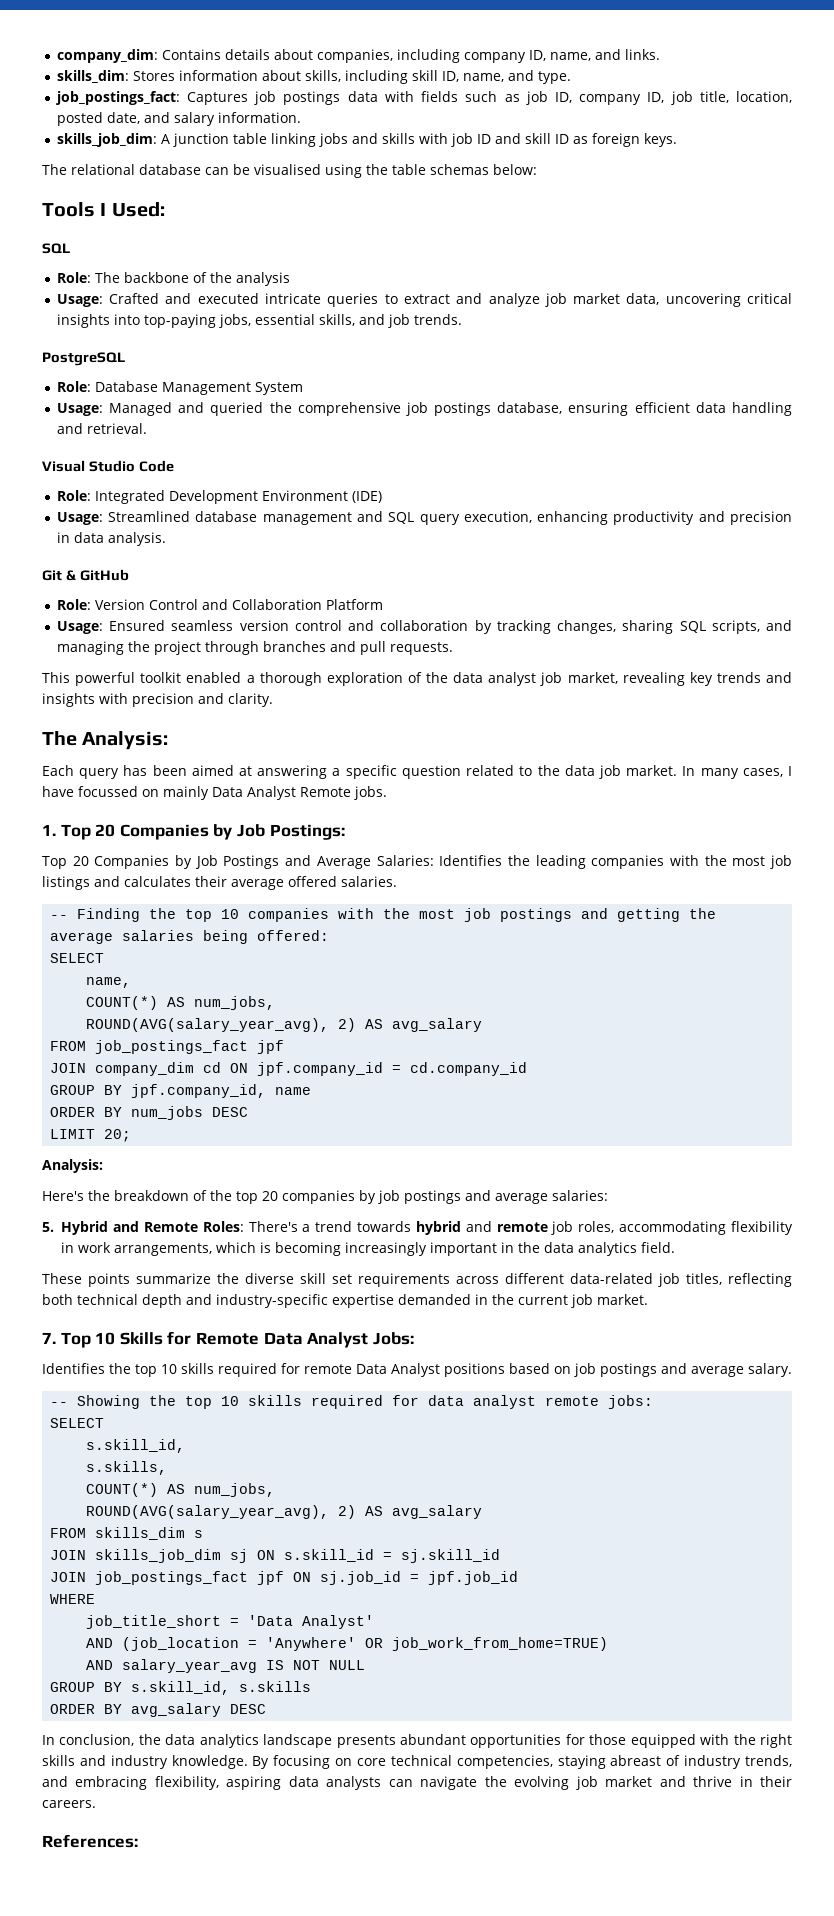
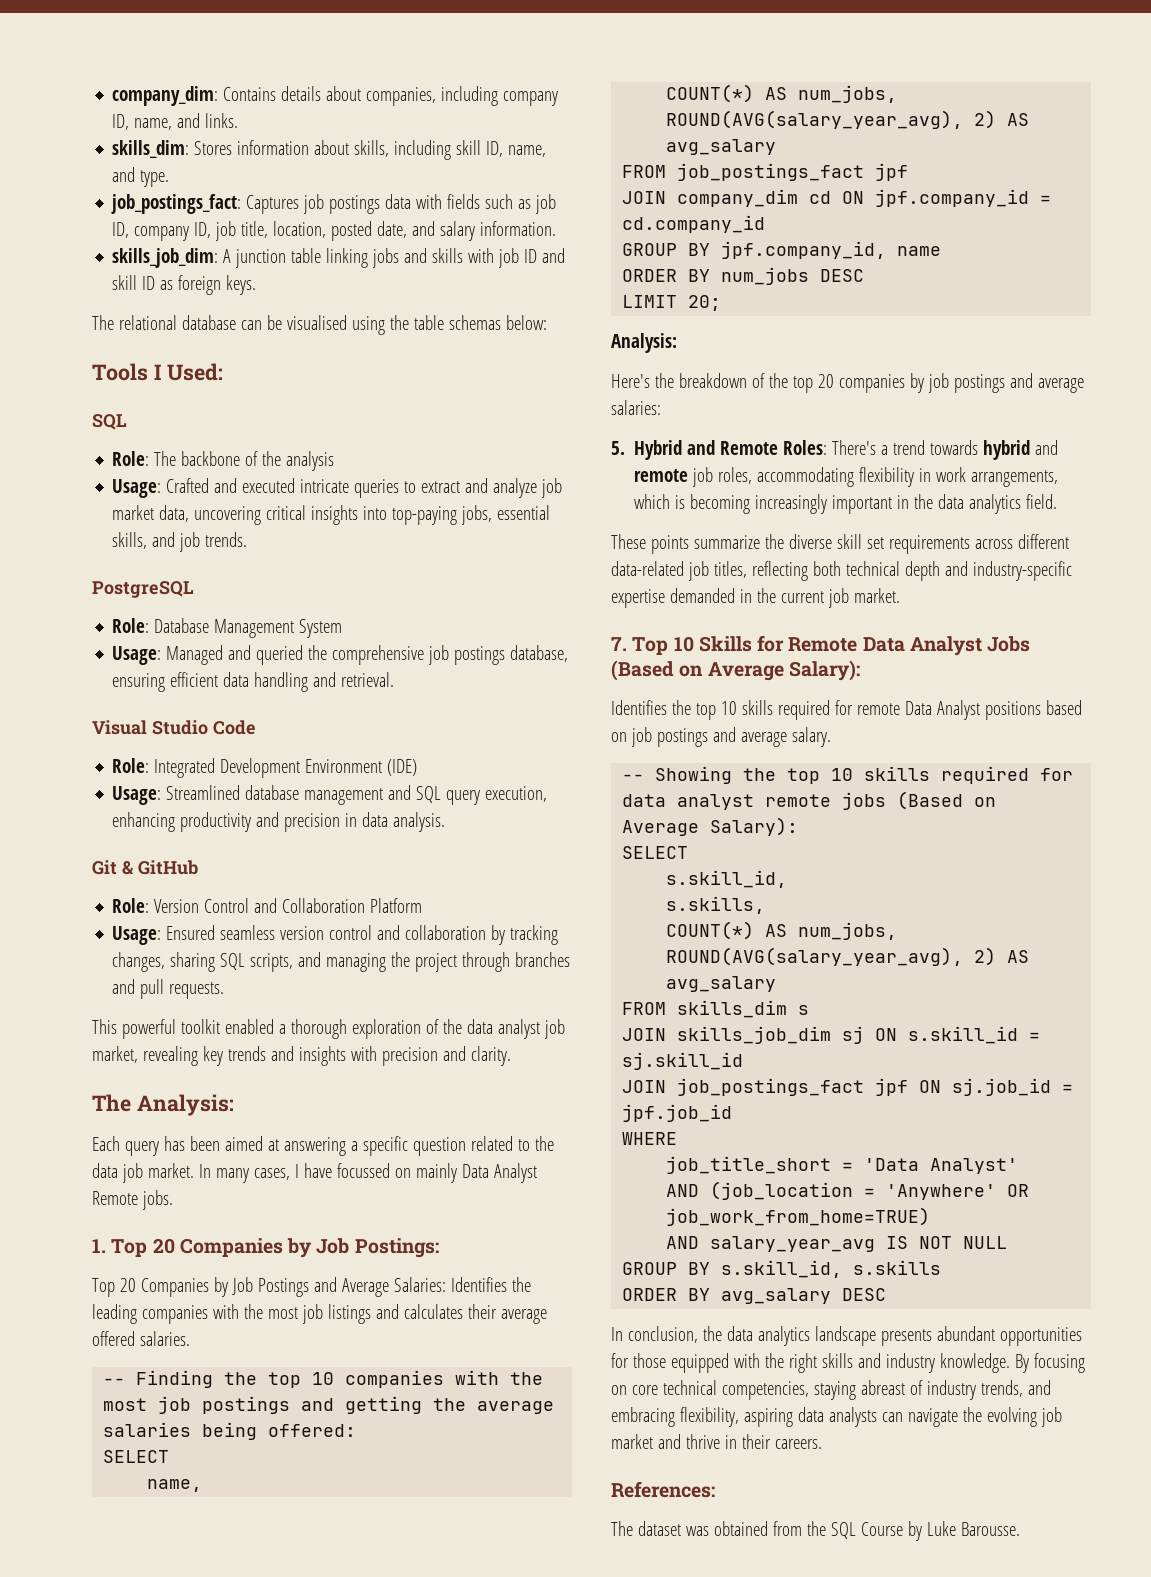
- 7. Top 10 Skills for Remote Data Analyst Jobs:
+ 7. Top 10 Skills for Remote Data Analyst Jobs (Based on Average Salary):
- -- Showing the top 10 skills required for data analyst remote jobs:
+ -- Showing the top 10 skills required for data analyst remote jobs (Based on Average Salary):
+ The dataset was obtained from the SQL Course by Luke Barousse.

